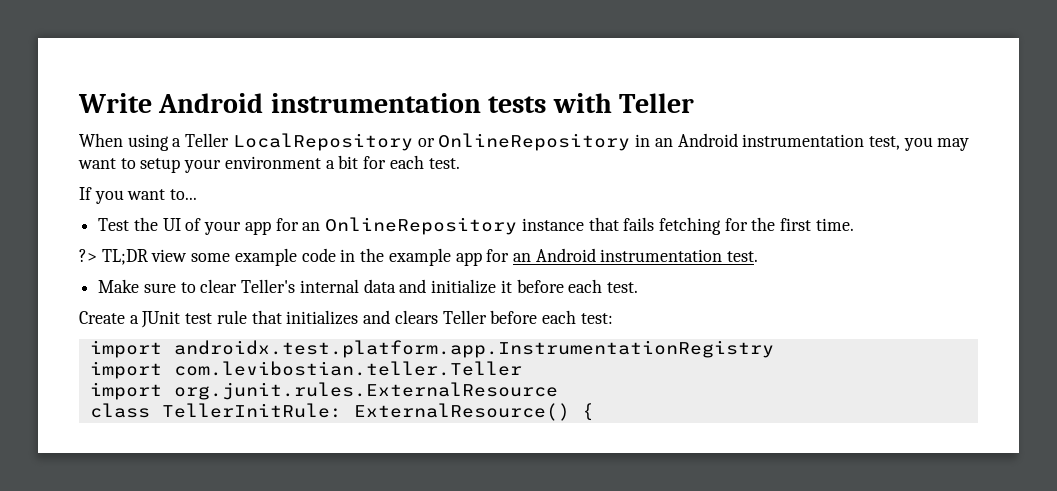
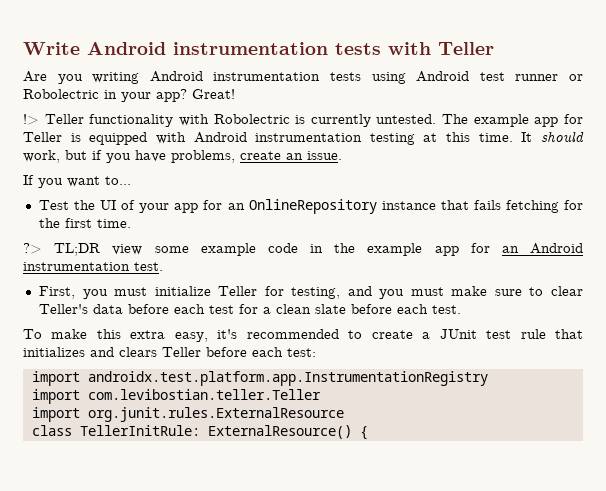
- When using a Teller LocalRepository or OnlineRepository in an Android instrumentation test, you may want to setup your environment a bit for each test.
+ Are you writing Android instrumentation tests using Android test runner or Robolectric in your app? Great!
+ !> Teller functionality with Robolectric is currently untested. The example app for Teller is equipped with Android instrumentation testing at this time. It should work, but if you have problems, create an issue.
- Make sure to clear Teller's internal data and initialize it before each test.
- Create a JUnit test rule that initializes and clears Teller before each test:
+ First, you must initialize Teller for testing, and you must make sure to clear Teller's data before each test for a clean slate before each test.
+ To make this extra easy, it's recommended to create a JUnit test rule that initializes and clears Teller before each test:

